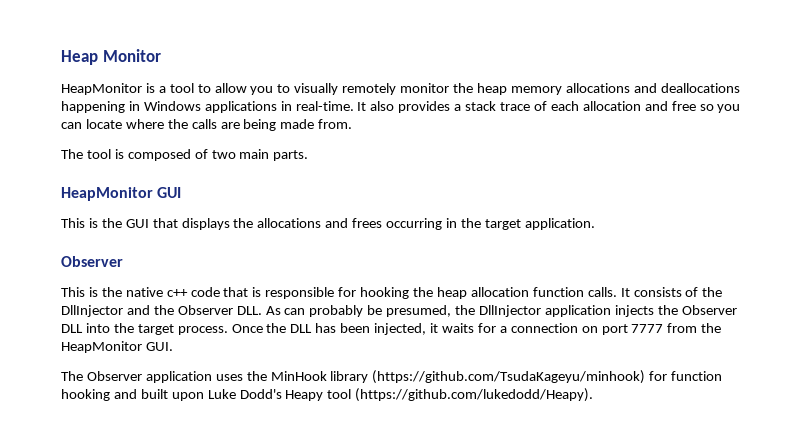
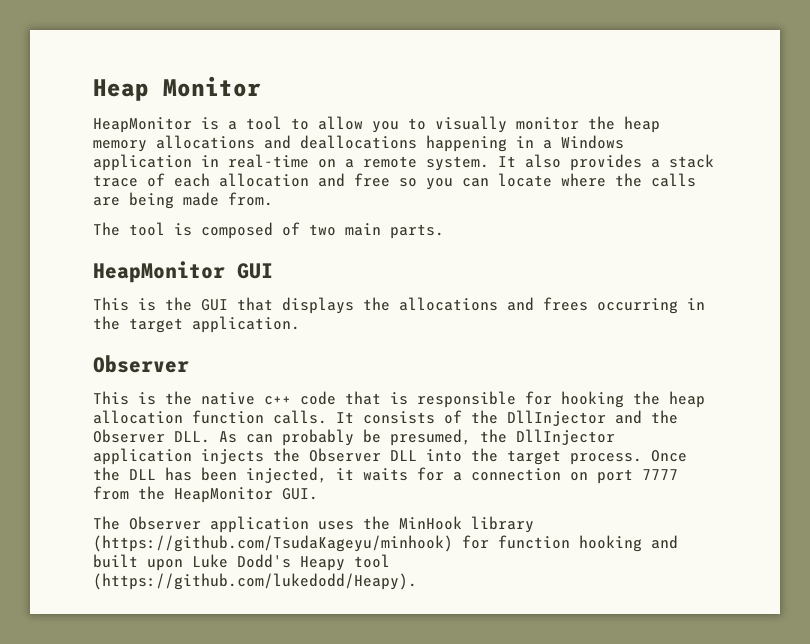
- HeapMonitor is a tool to allow you to visually remotely monitor the heap memory allocations and deallocations happening in Windows applications in real-time.
+ HeapMonitor is a tool to allow you to visually monitor the heap memory allocations and deallocations happening in a Windows application in real-time on a remote system.

